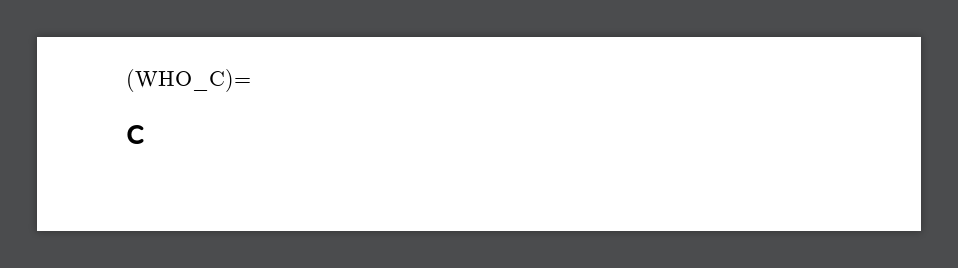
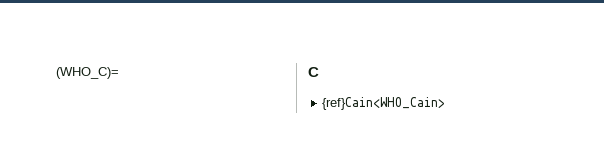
+ {ref}Cain<WHO_Cain>

